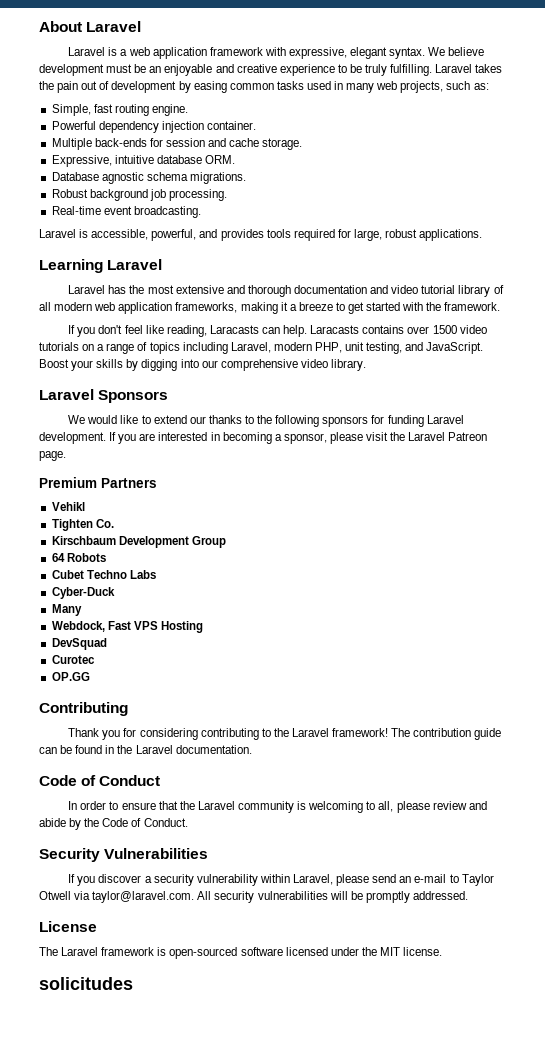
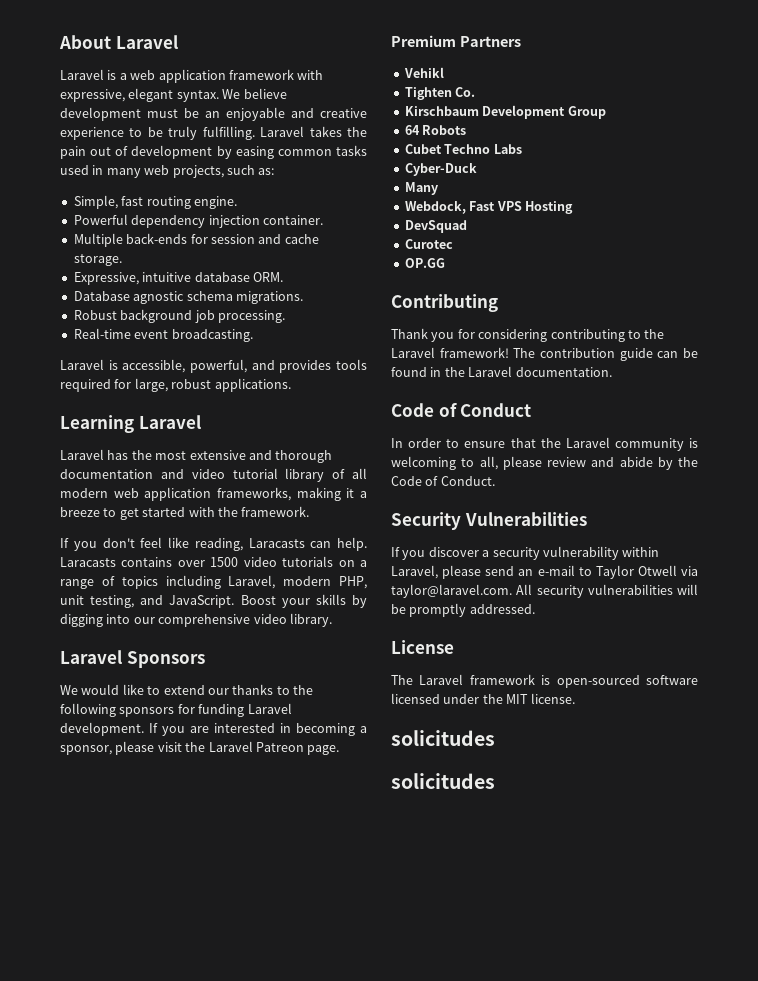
  The Laravel framework is open-sourced software licensed under the MIT license.
+ solicitudes

